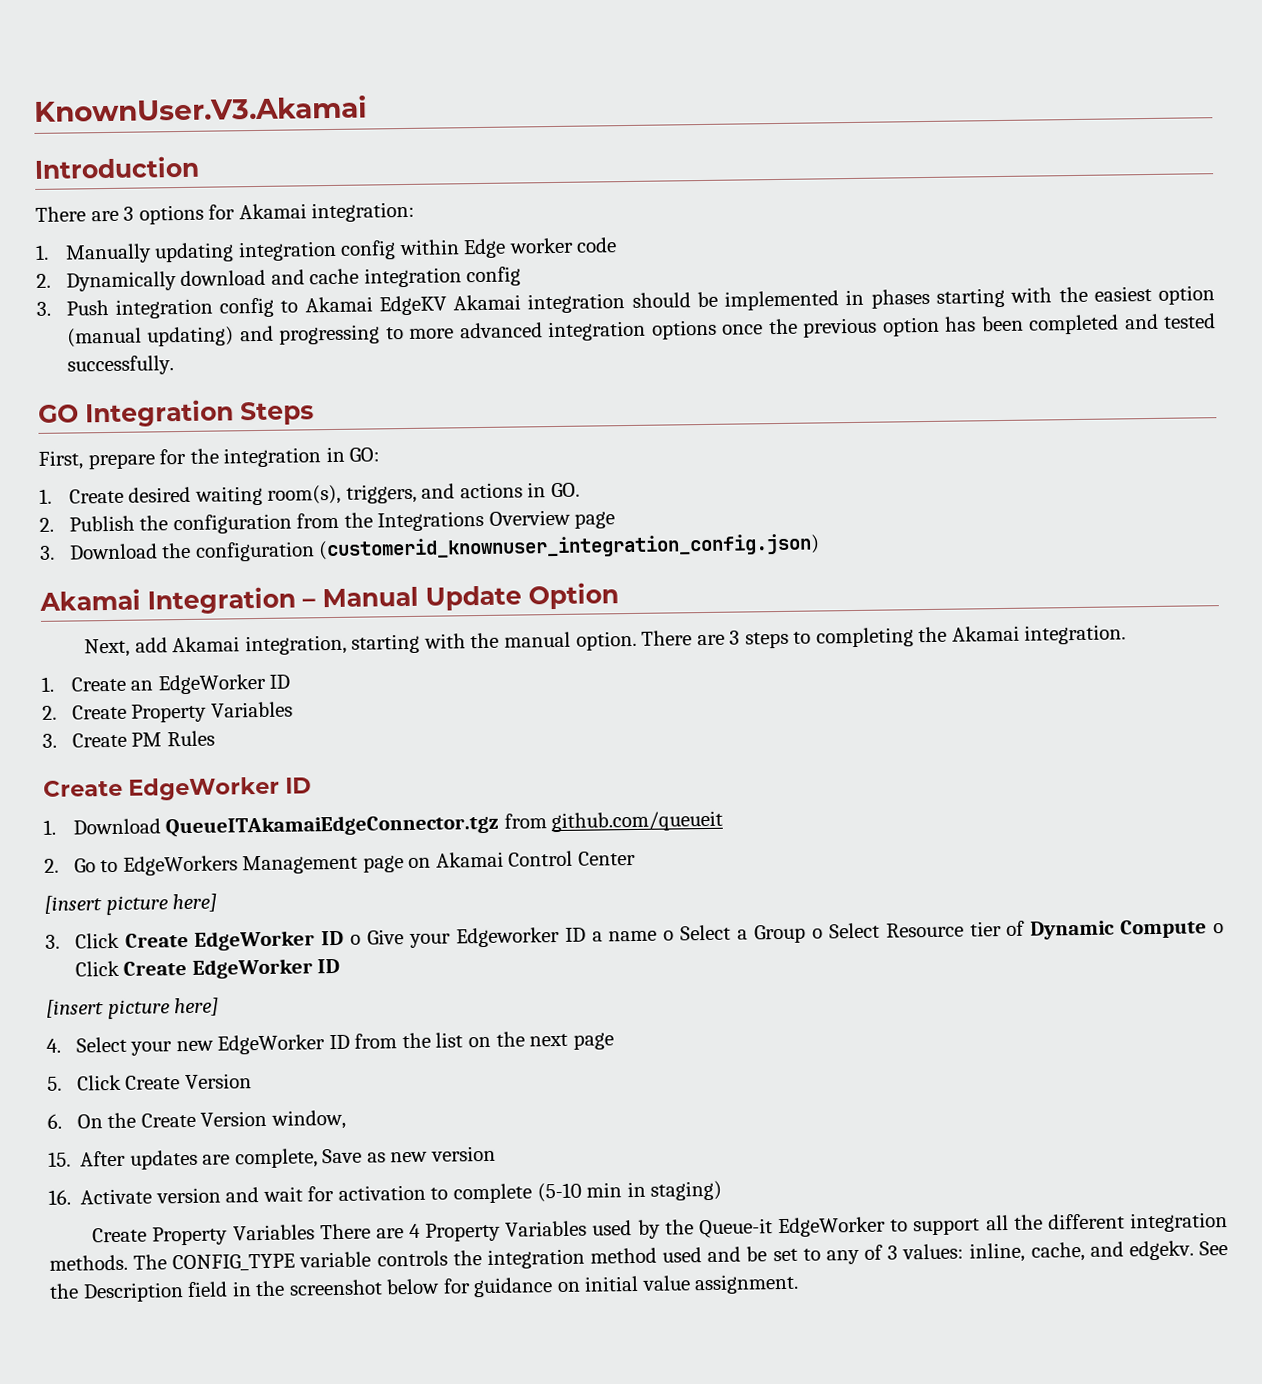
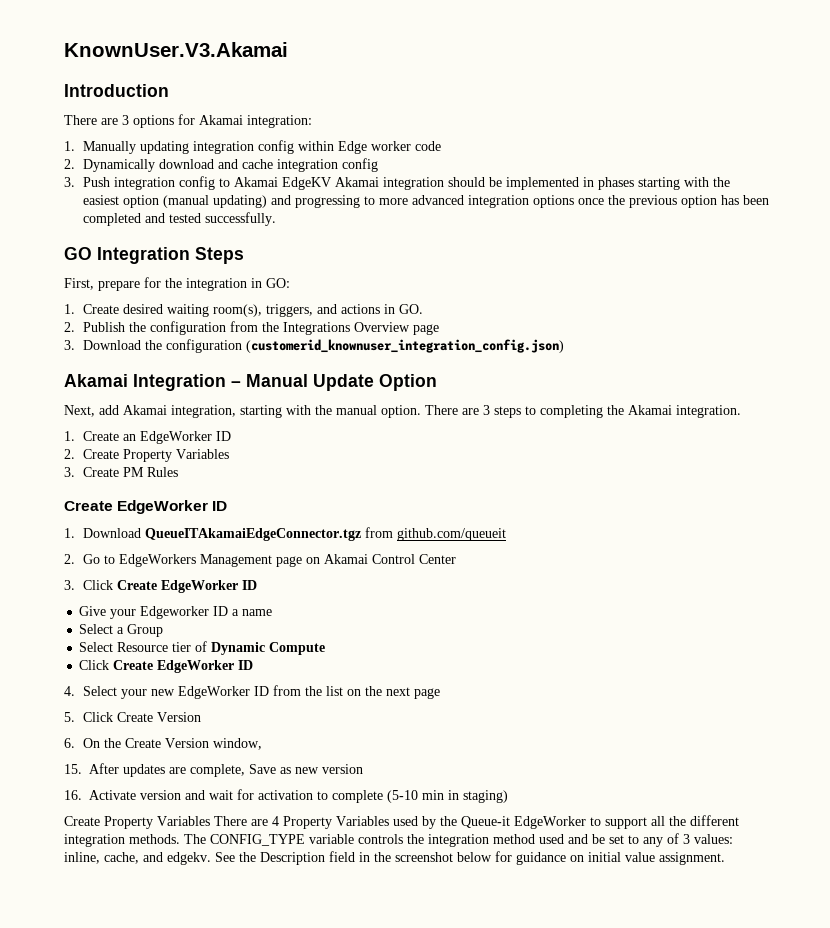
  2. Go to EdgeWorkers Management page on Akamai Control Center
- [insert picture here]
- 3. Click Create EdgeWorker ID o Give your Edgeworker ID a name o Select a Group o Select Resource tier of Dynamic Compute o Click Create EdgeWorker ID
- [insert picture here]
+ 3. Click Create EdgeWorker ID
+ Give your Edgeworker ID a name
+ Select a Group
+ Select Resource tier of Dynamic Compute
+ Click Create EdgeWorker ID

